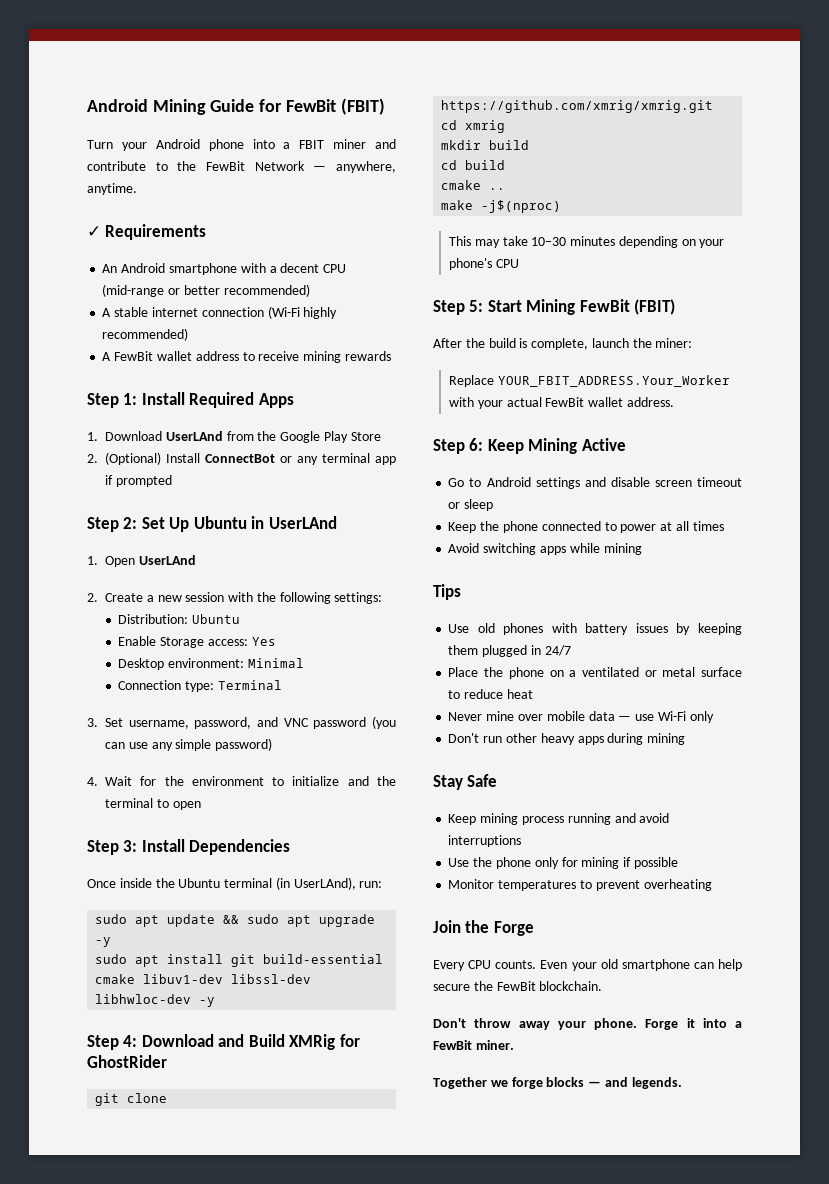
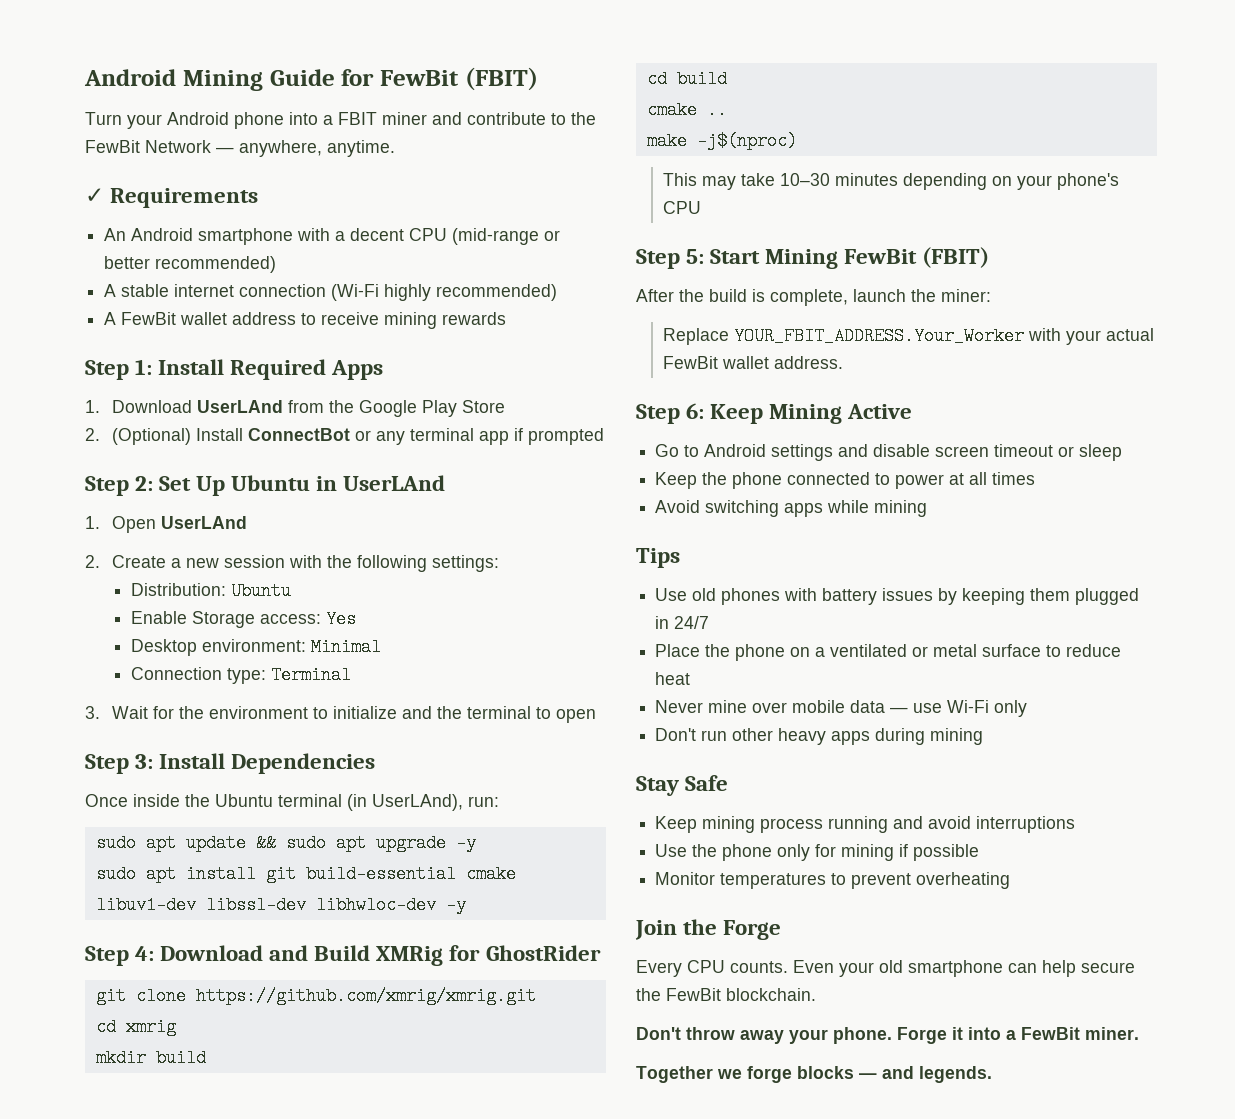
- 3. Set username, password, and VNC password (you can use any simple password)
- 4. Wait for the environment to initialize and the terminal to open
+ 3. Wait for the environment to initialize and the terminal to open

